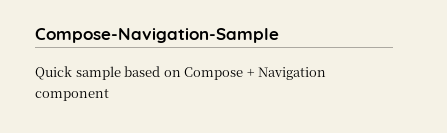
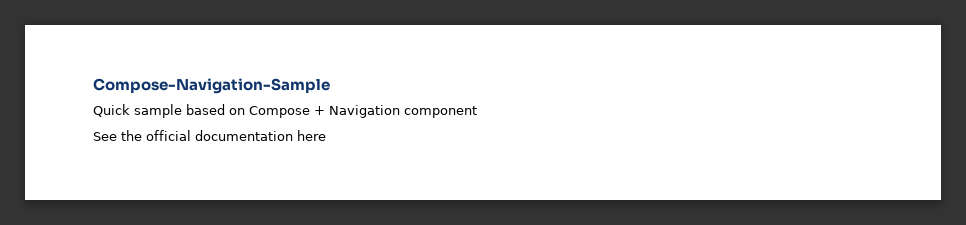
+ See the official documentation here

